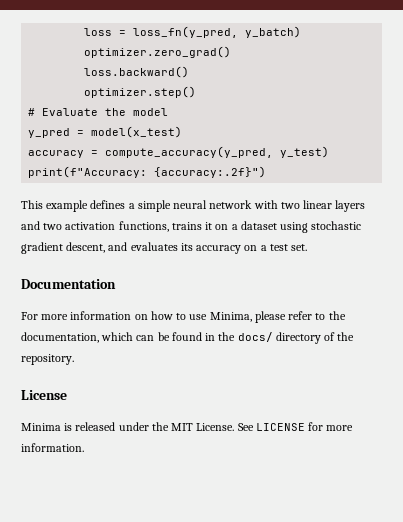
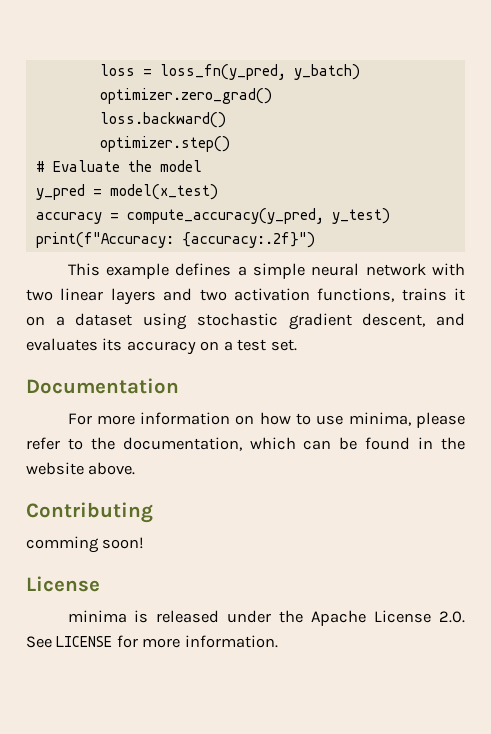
- For more information on how to use Minima, please refer to the documentation, which can be found in the docs/ directory of the repository.
+ For more information on how to use minima, please refer to the documentation, which can be found in the website above.
+ Contributing
+ comming soon!
- Minima is released under the MIT License. See LICENSE for more information.
+ minima is released under the Apache License 2.0. See LICENSE for more information.

